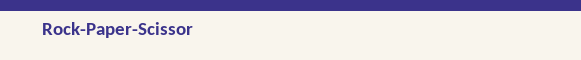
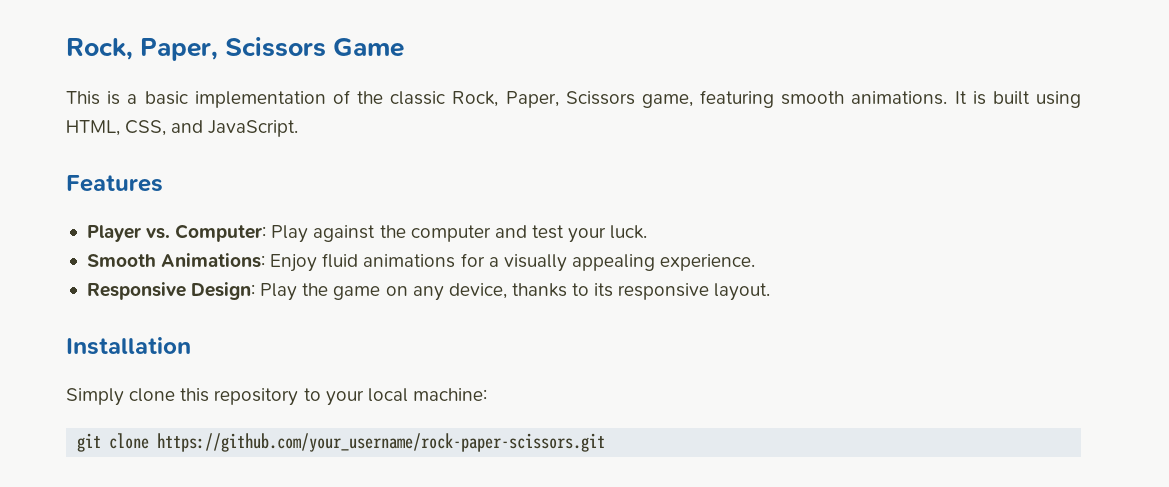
- Rock-Paper-Scissor
+ Rock, Paper, Scissors Game
+ This is a basic implementation of the classic Rock, Paper, Scissors game, featuring smooth animations. It is built using HTML, CSS, and JavaScript.
+ Features
+ Player vs. Computer: Play against the computer and test your luck.
+ Smooth Animations: Enjoy fluid animations for a visually appealing experience.
+ Responsive Design: Play the game on any device, thanks to its responsive layout.
+ Installation
+ Simply clone this repository to your local machine:
+ git clone https://github.com/your_username/rock-paper-scissors.git

